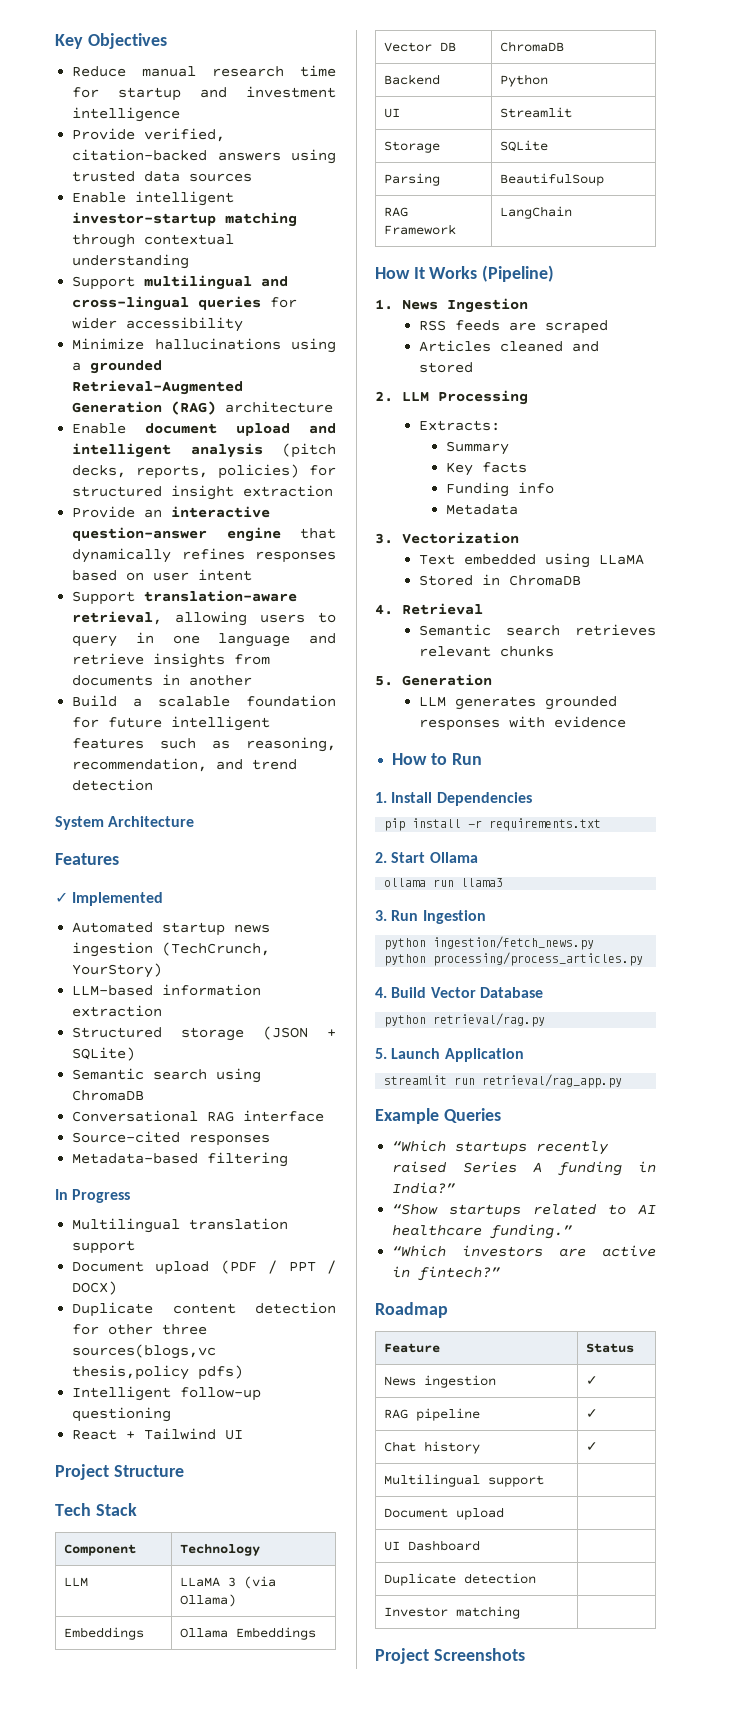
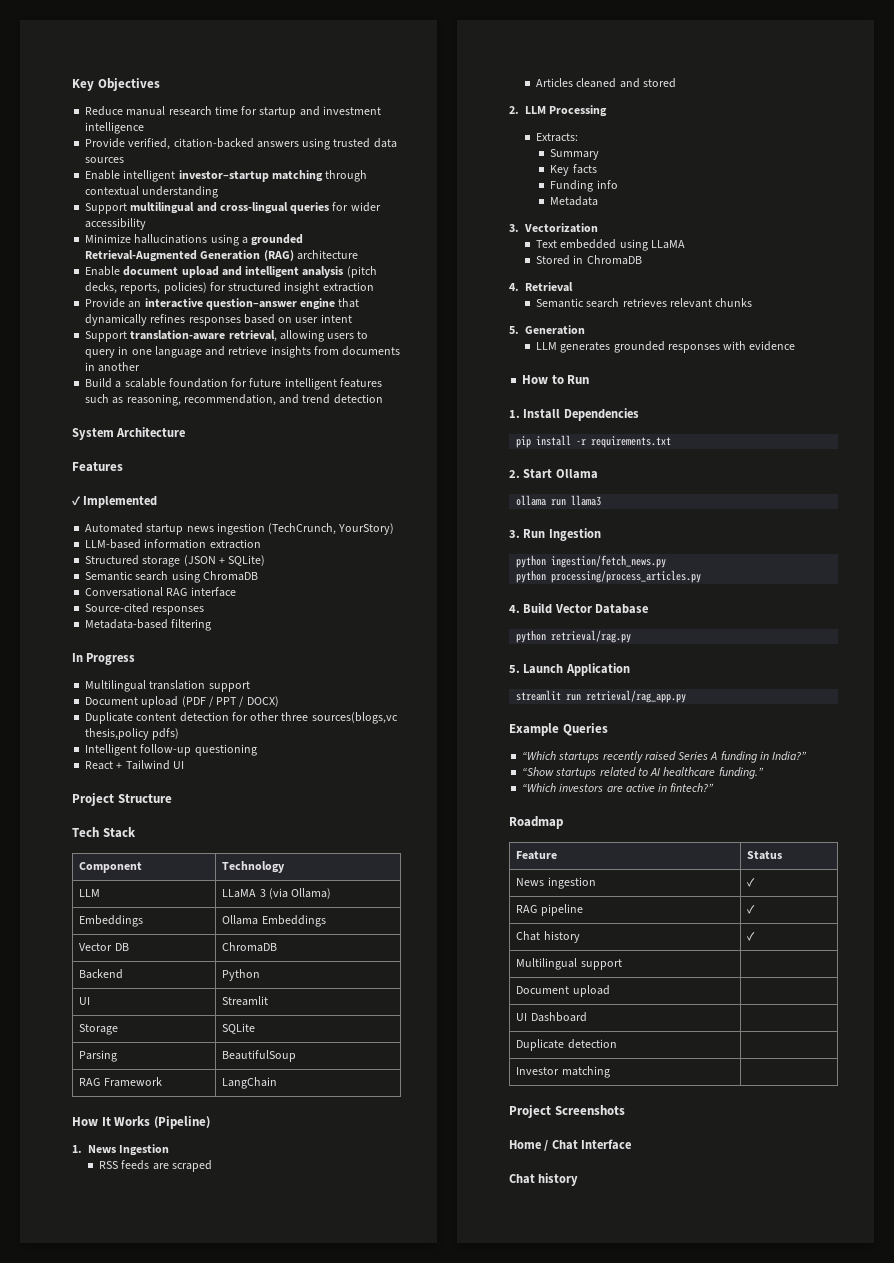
+ Home / Chat Interface
+ Chat history

